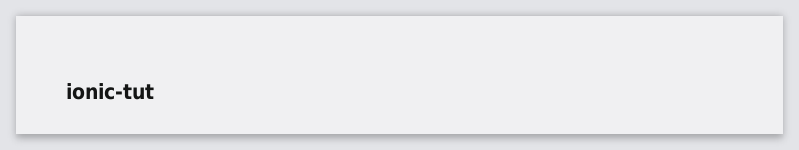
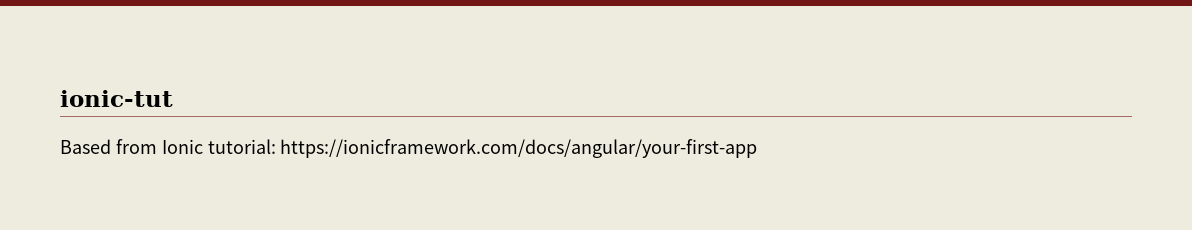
+ Based from Ionic tutorial: https://ionicframework.com/docs/angular/your-first-app

